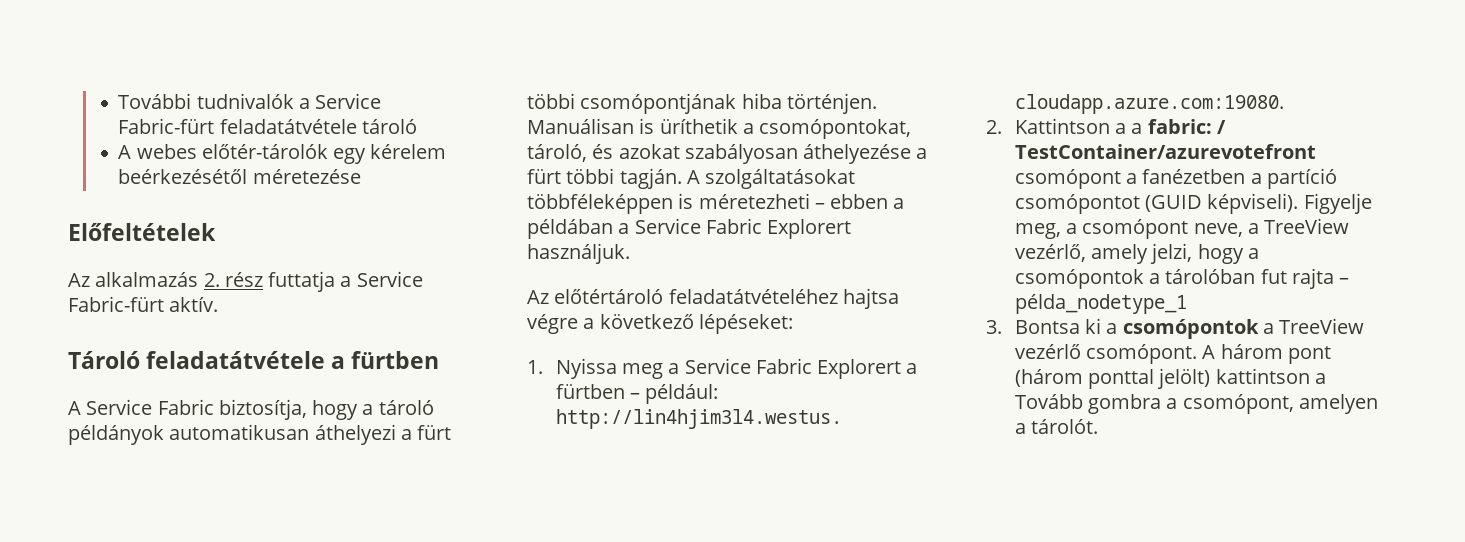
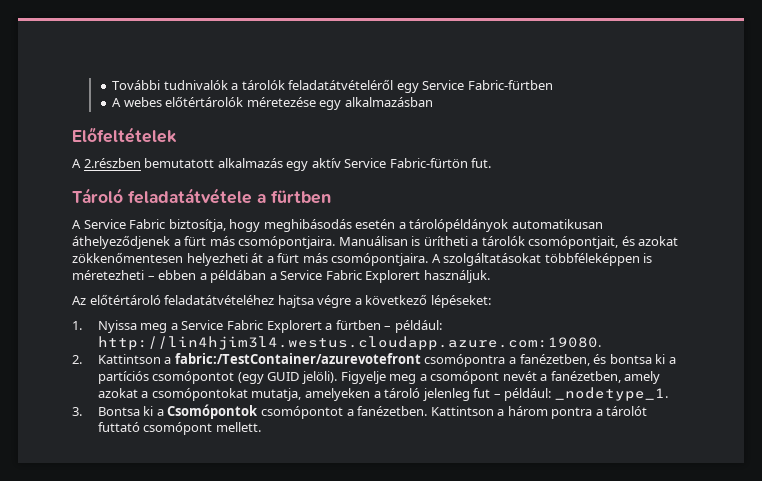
- További tudnivalók a Service Fabric-fürt feladatátvétele tároló
- A webes előtér-tárolók egy kérelem beérkezésétől méretezése
+ További tudnivalók a tárolók feladatátvételéről egy Service Fabric-fürtben
+ A webes előtértárolók méretezése egy alkalmazásban
  Előfeltételek
- Az alkalmazás 2. rész futtatja a Service Fabric-fürt aktív.
+ A 2.részben bemutatott alkalmazás egy aktív Service Fabric-fürtön fut.
- A Service Fabric biztosítja, hogy a tároló példányok automatikusan áthelyezi a fürt többi csomópontjának hiba történjen. Manuálisan is üríthetik a csomópontokat, tároló, és azokat szabályosan áthelyezése a fürt többi tagján.
+ A Service Fabric biztosítja, hogy meghibásodás esetén a tárolópéldányok automatikusan áthelyeződjenek a fürt más csomópontjaira. Manuálisan is ürítheti a tárolók csomópontjait, és azokat zökkenőmentesen helyezheti át a fürt más csomópontjaira.
- 2. Kattintson a a fabric: / TestContainer/azurevotefront csomópont a fanézetben a partíció csomópontot (GUID képviseli). Figyelje meg, a csomópont neve, a TreeView vezérlő, amely jelzi, hogy a csomópontok a tárolóban fut rajta – példa_nodetype_1
- 3. Bontsa ki a csomópontok a TreeView vezérlő csomópont. A három pont (három ponttal jelölt) kattintson a Tovább gombra a csomópont, amelyen a tárolót.
+ 2. Kattintson a fabric:/TestContainer/azurevotefront csomópontra a fanézetben, és bontsa ki a partíciós csomópontot (egy GUID jelöli). Figyelje meg a csomópont nevét a fanézetben, amely azokat a csomópontokat mutatja, amelyeken a tároló jelenleg fut – például: _nodetype_1.
+ 3. Bontsa ki a Csomópontok csomópontot a fanézetben. Kattintson a három pontra a tárolót futtató csomópont mellett.

